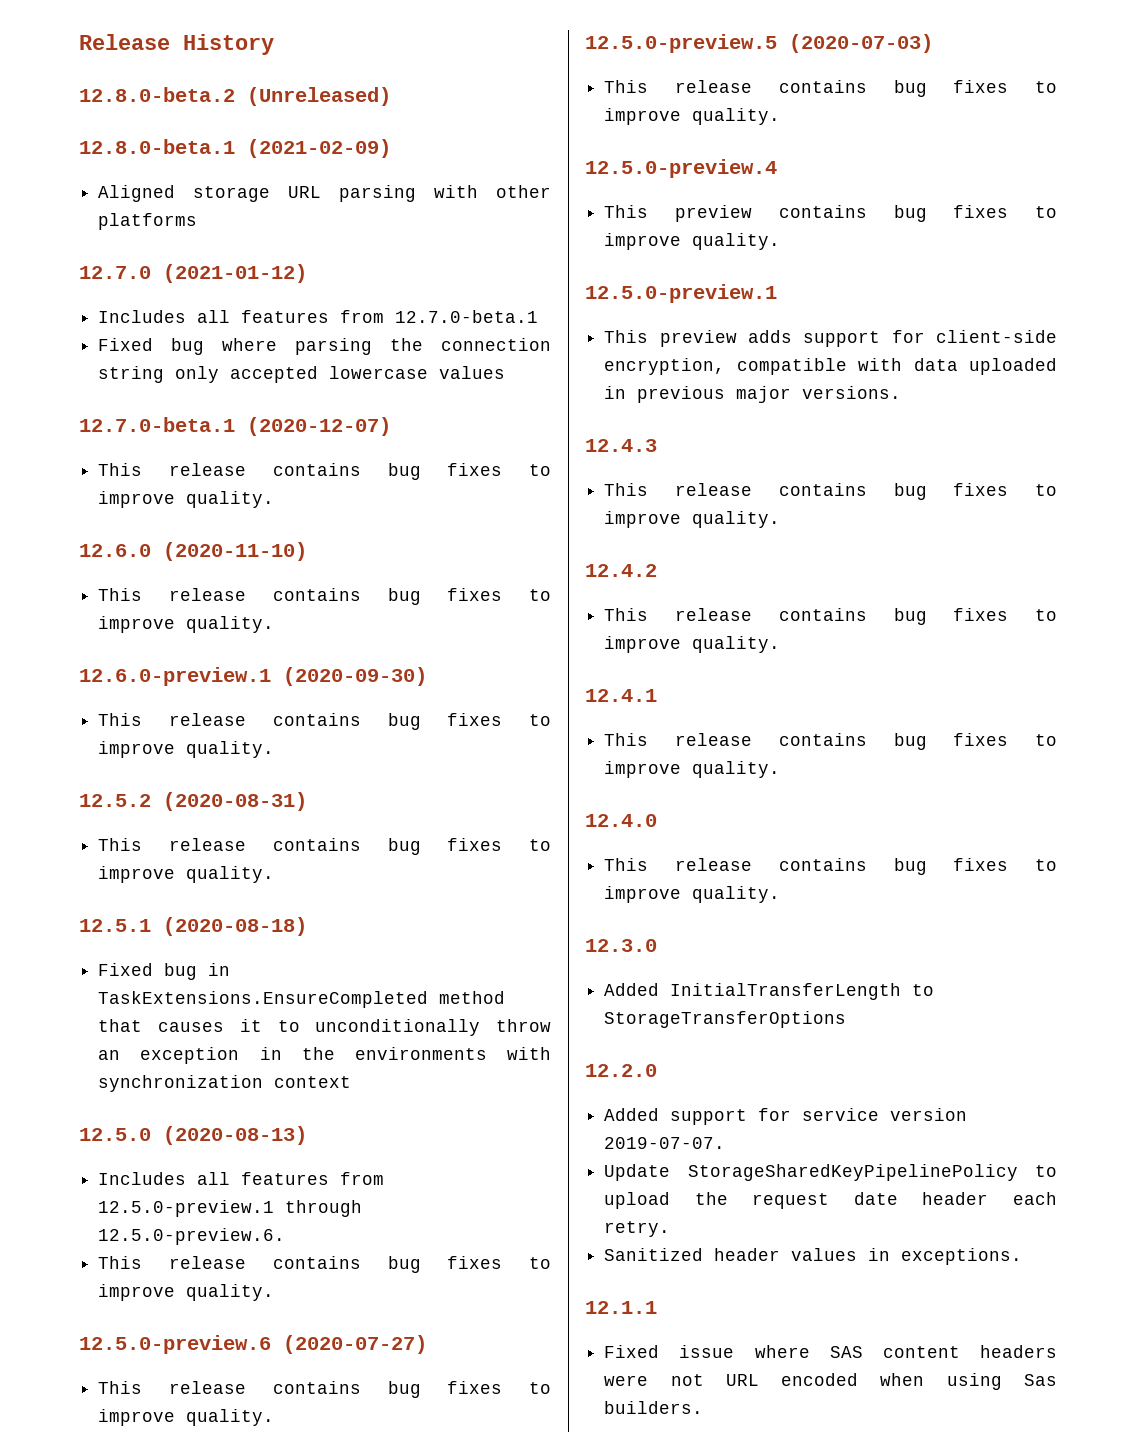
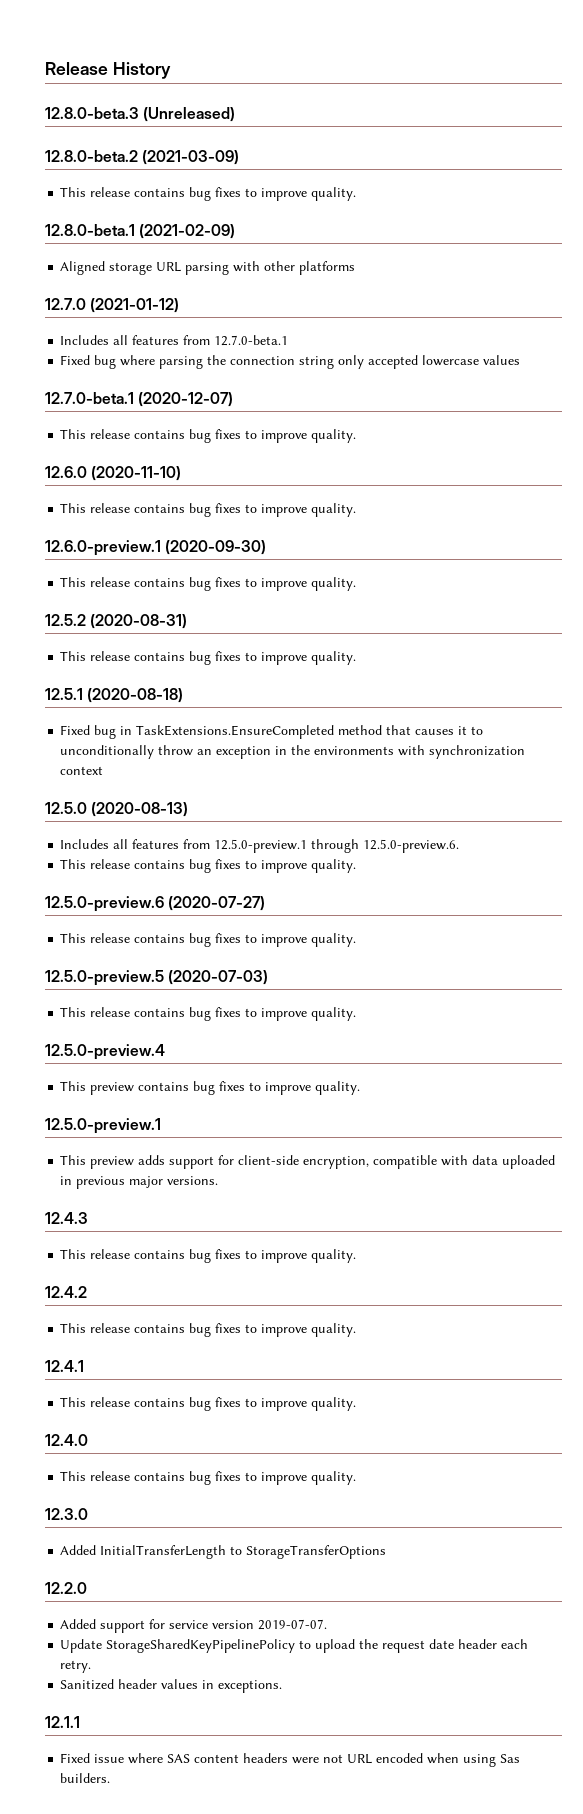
+ 12.8.0-beta.3 (Unreleased)
- 12.8.0-beta.2 (Unreleased)
+ 12.8.0-beta.2 (2021-03-09)
+ This release contains bug fixes to improve quality.

